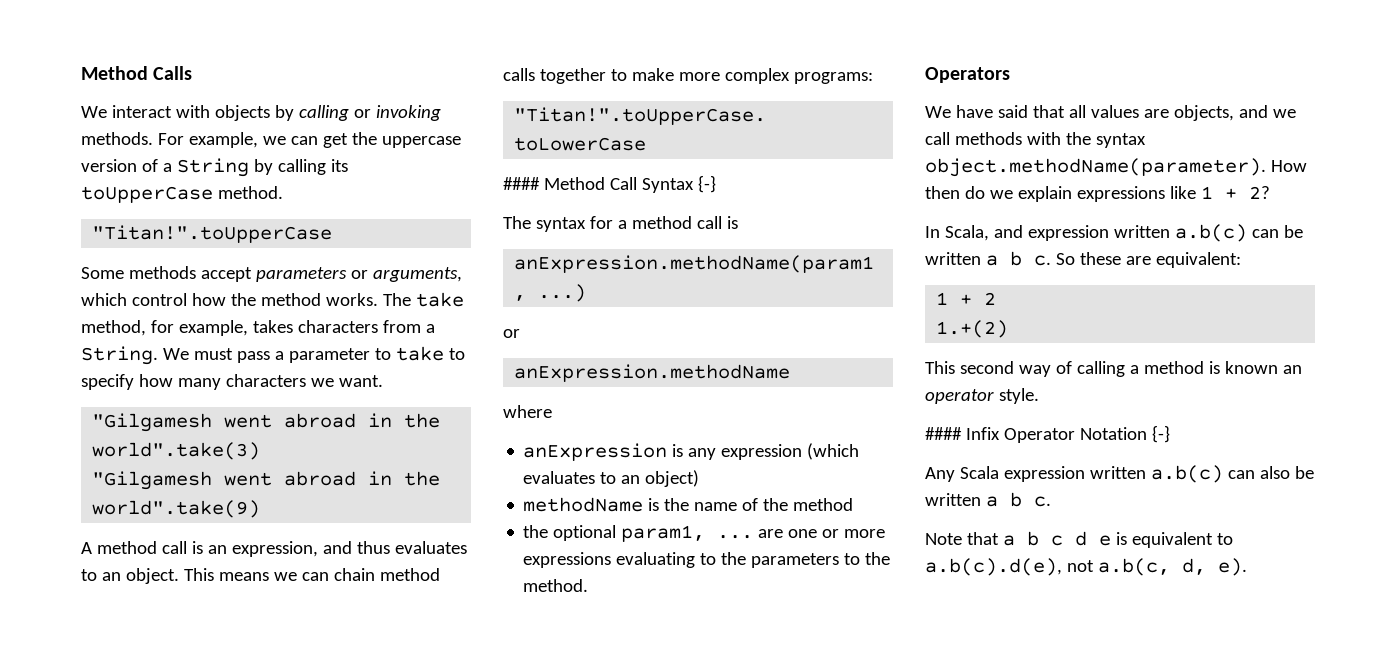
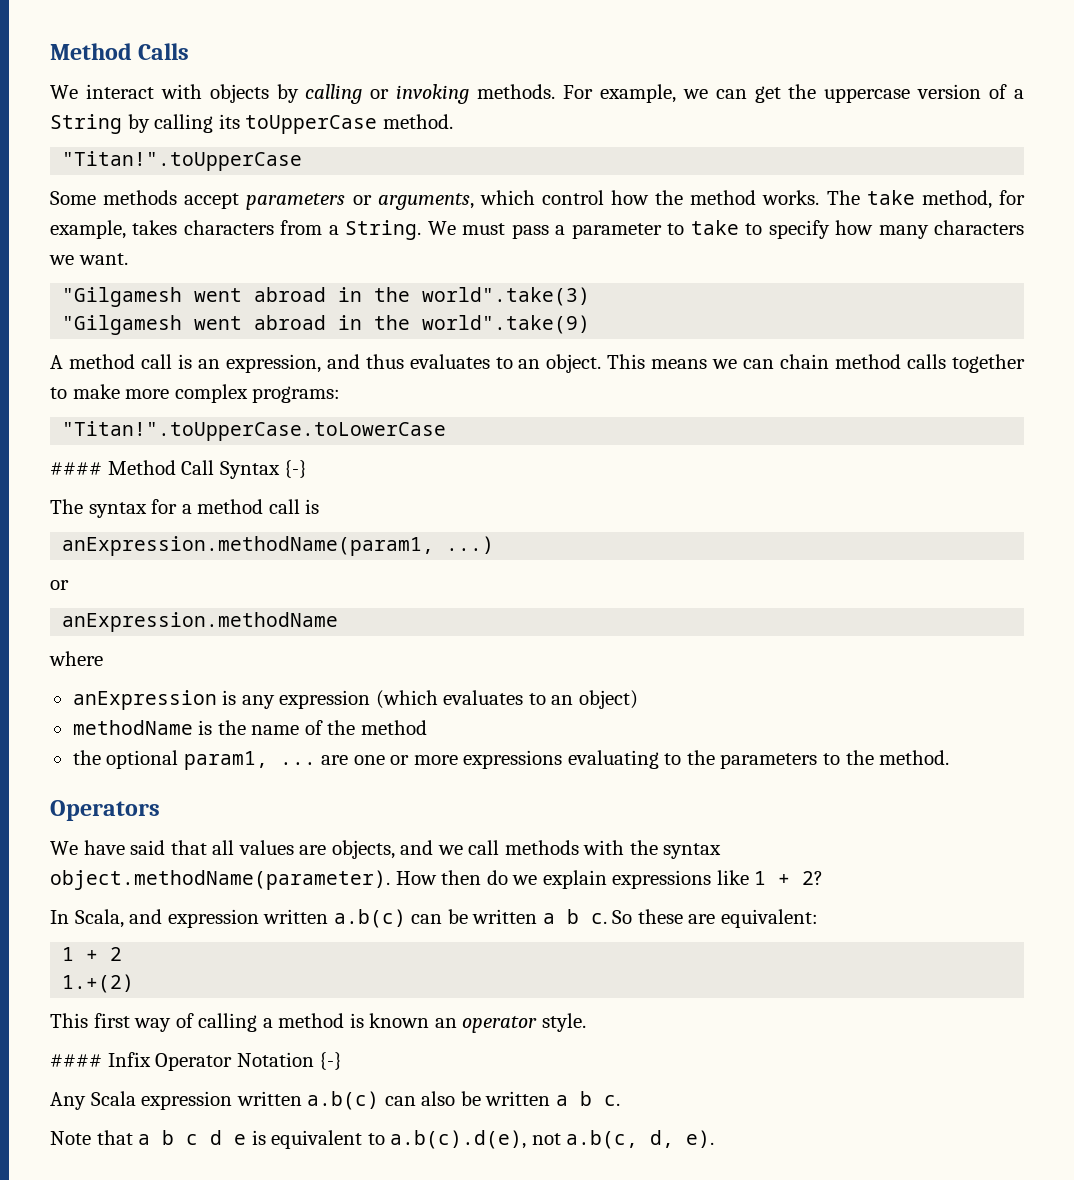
- This second way of calling a method is known an operator style.
+ This first way of calling a method is known an operator style.

